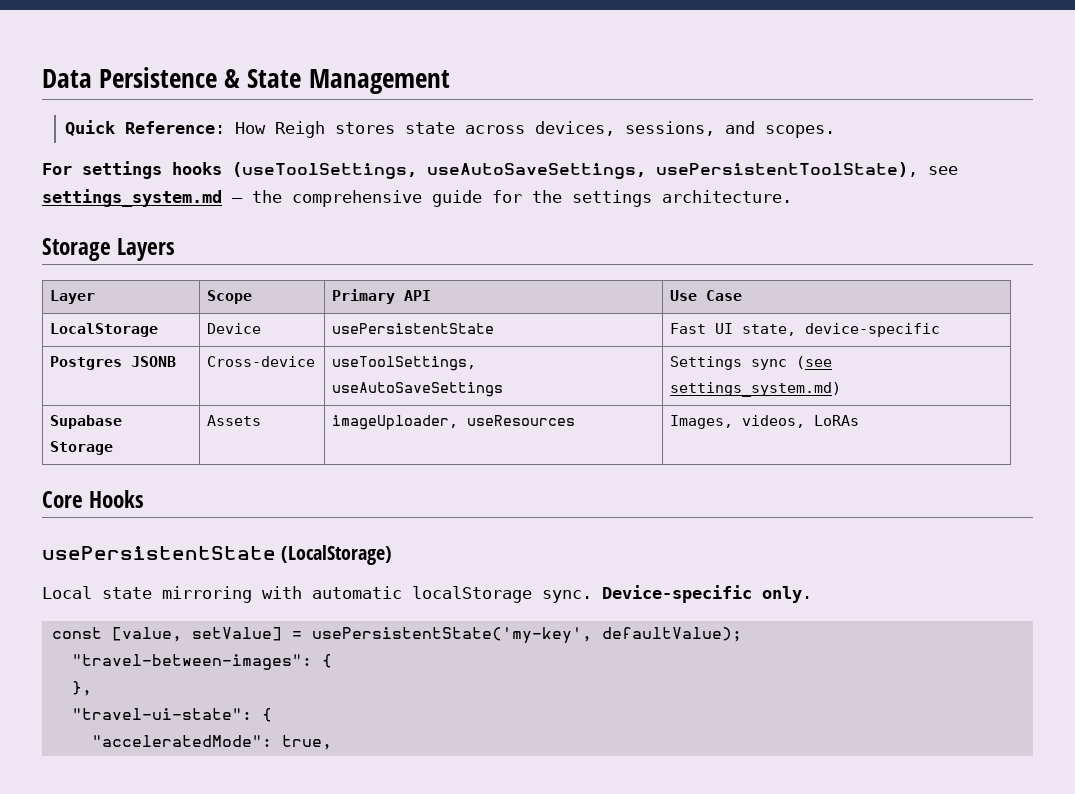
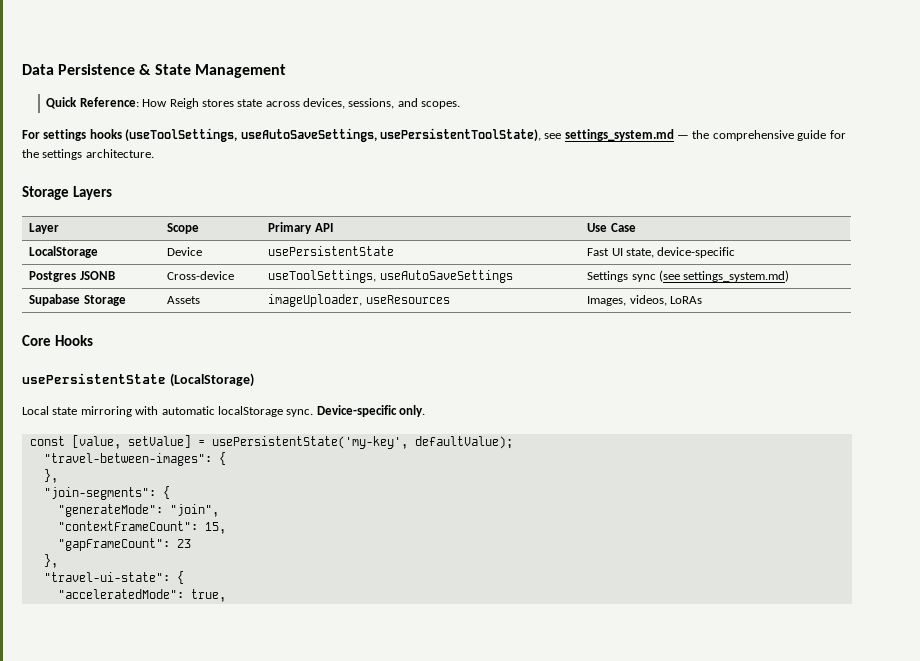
+ "join-segments": {
+ "generateMode": "join",
+ "contextFrameCount": 15,
+ "gapFrameCount": 23
+ },

